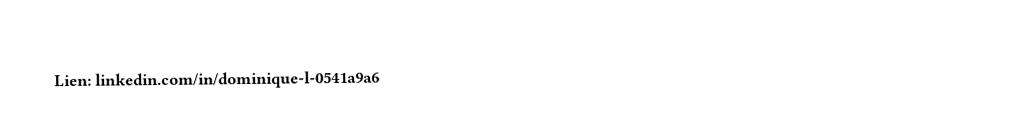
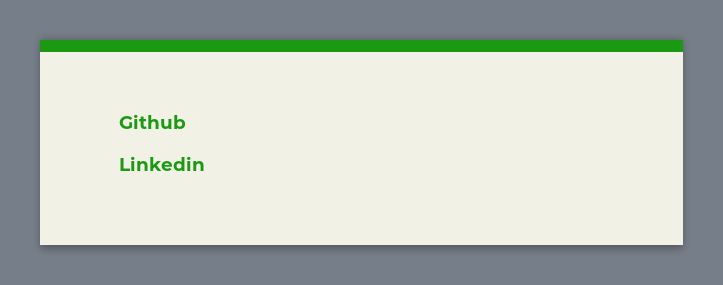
- Lien: linkedin.com/in/dominique-l-0541a9a6
+ Github
+ Linkedin

